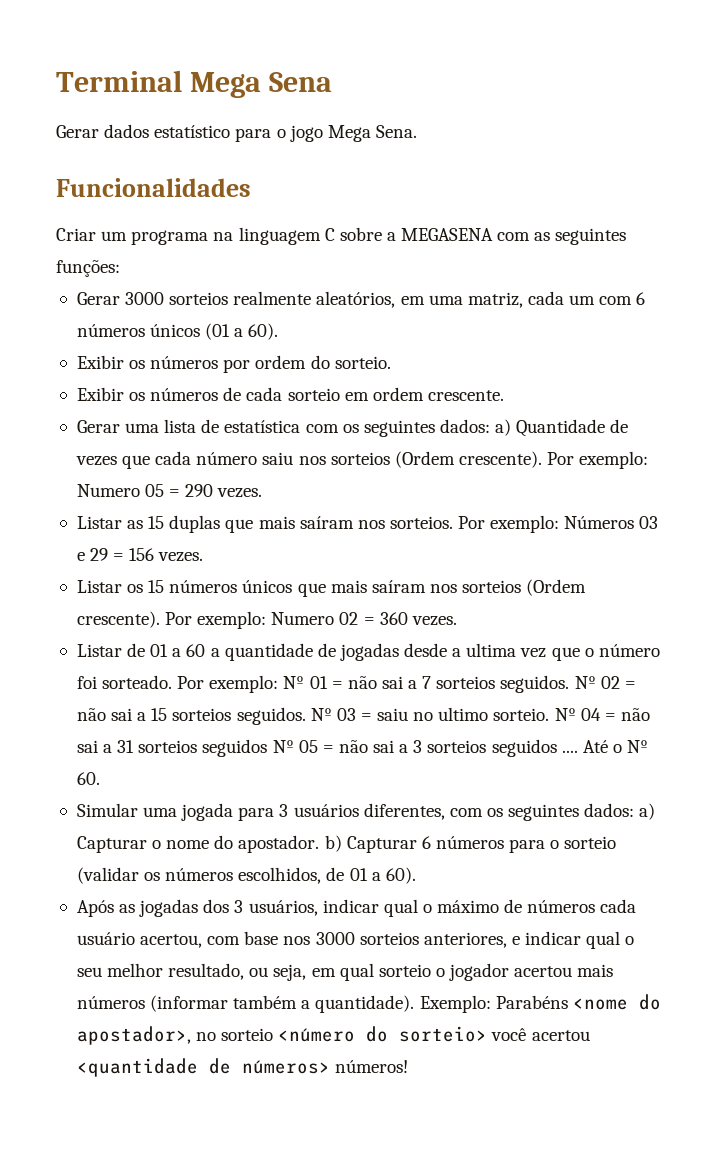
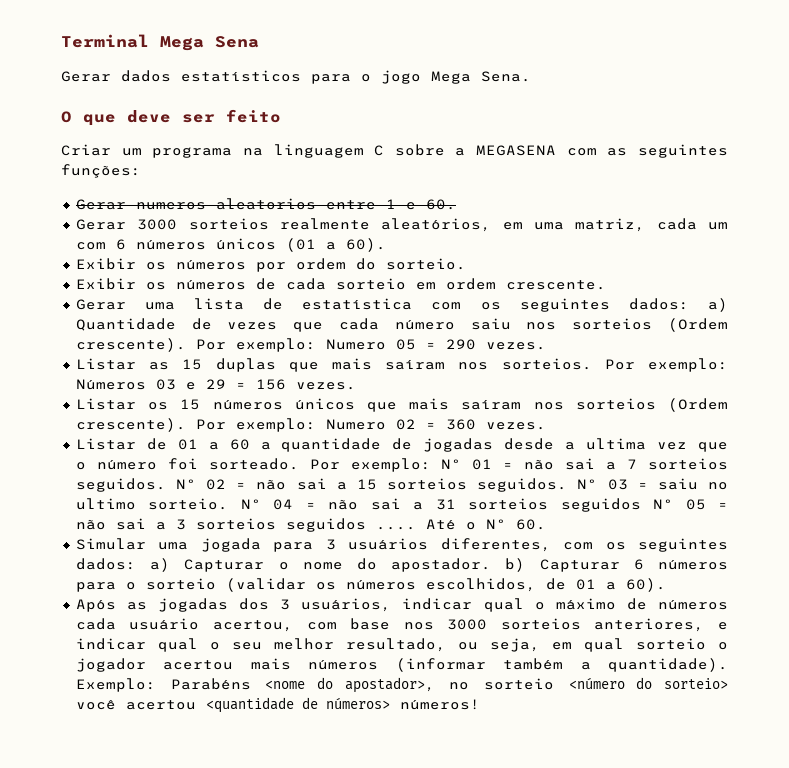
- Gerar dados estatístico para o jogo Mega Sena.
+ Gerar dados estatísticos para o jogo Mega Sena.
- Funcionalidades
+ O que deve ser feito
+ Gerar numeros aleatorios entre 1 e 60.

